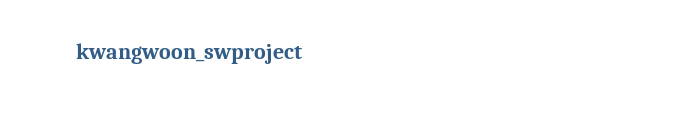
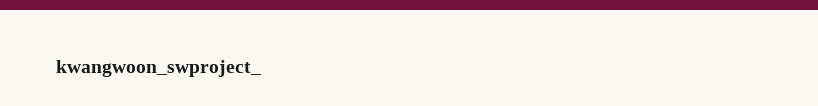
- kwangwoon_swproject
+ kwangwoon_swproject_

